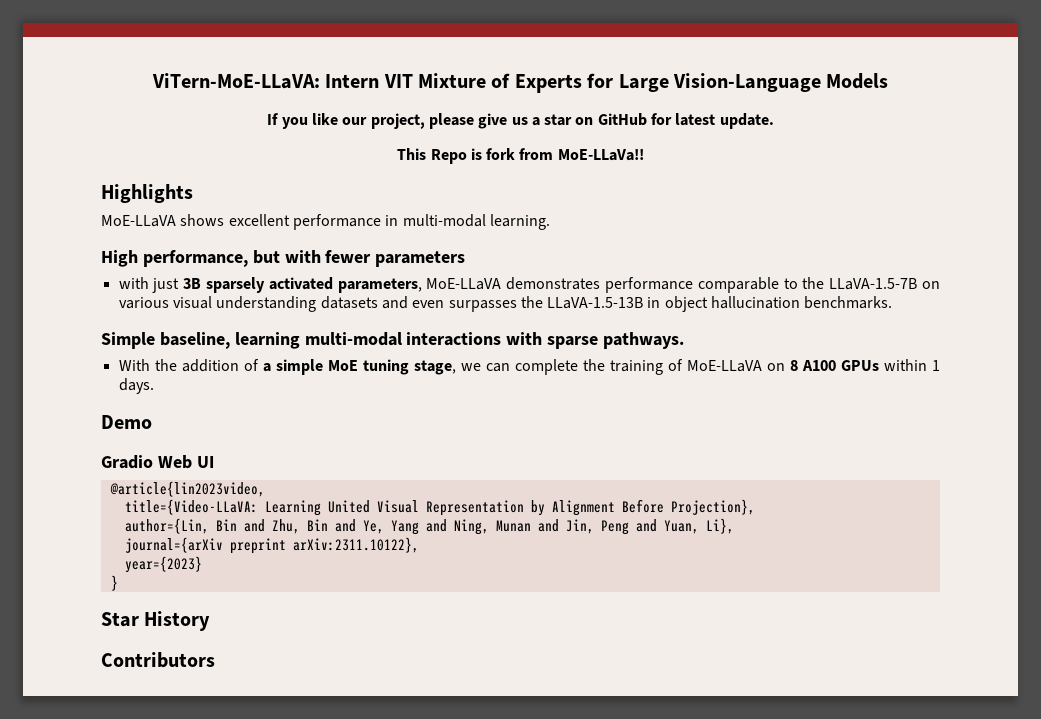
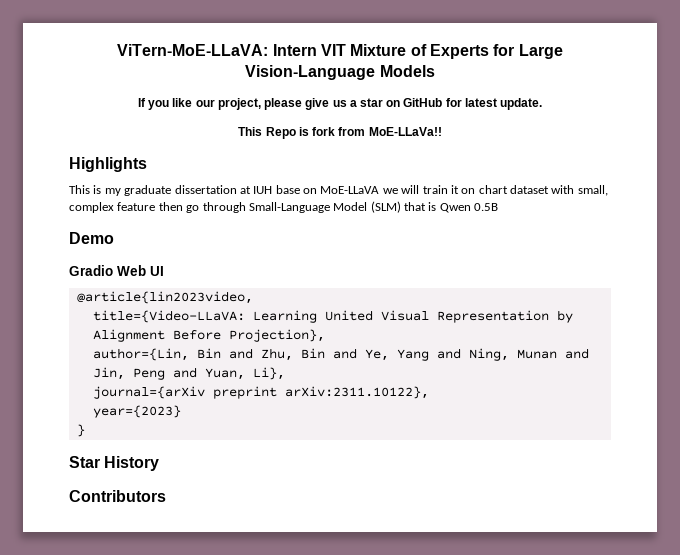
- MoE-LLaVA shows excellent performance in multi-modal learning.
- High performance, but with fewer parameters
- with just 3B sparsely activated parameters, MoE-LLaVA demonstrates performance comparable to the LLaVA-1.5-7B on various visual understanding datasets and even surpasses the LLaVA-1.5-13B in object hallucination benchmarks.
- Simple baseline, learning multi-modal interactions with sparse pathways.
- With the addition of a simple MoE tuning stage, we can complete the training of MoE-LLaVA on 8 A100 GPUs within 1 days.
+ This is my graduate dissertation at IUH base on MoE-LLaVA we will train it on chart dataset with small, complex feature then go through Small-Language Model (SLM) that is Qwen 0.5B

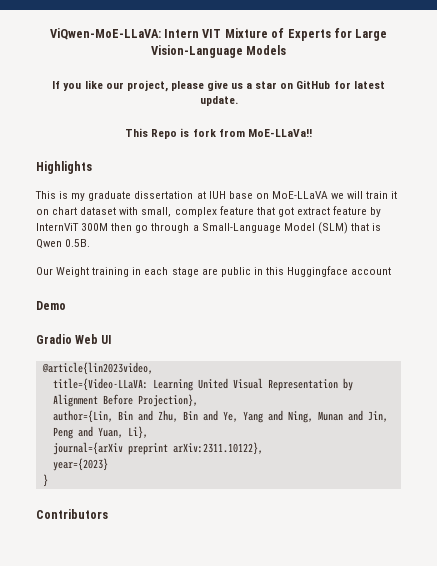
- ViTern-MoE-LLaVA: Intern VIT Mixture of Experts for Large Vision-Language Models
+ ViQwen-MoE-LLaVA: Intern VIT Mixture of Experts for Large Vision-Language Models
- This is my graduate dissertation at IUH base on MoE-LLaVA we will train it on chart dataset with small, complex feature then go through Small-Language Model (SLM) that is Qwen 0.5B
+ This is my graduate dissertation at IUH base on MoE-LLaVA we will train it on chart dataset with small, complex feature that got extract feature by InternViT 300M then go through a Small-Language Model (SLM) that is Qwen 0.5B.
+ Our Weight training in each stage are public in this Huggingface account
- Star History

